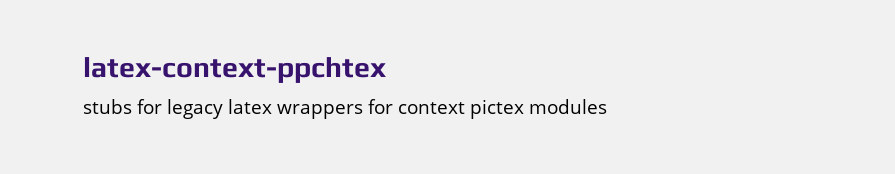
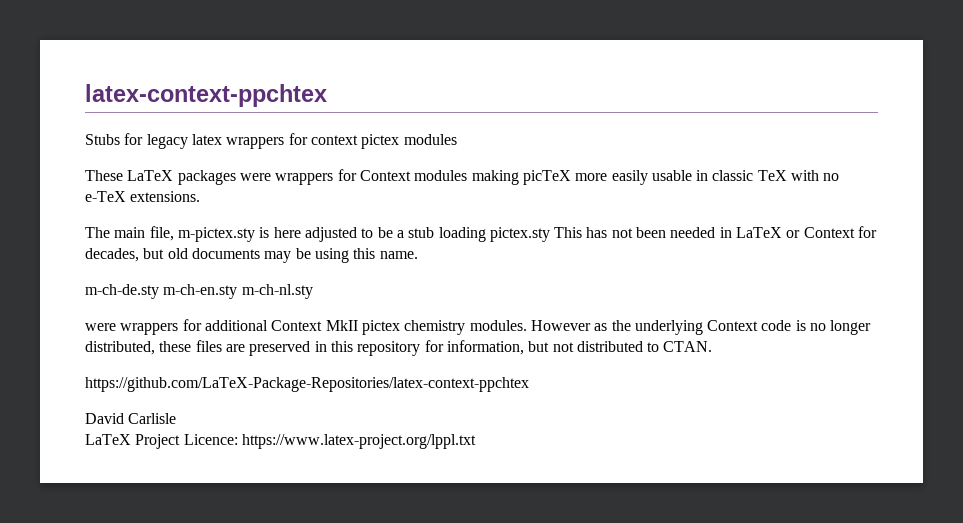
- stubs for legacy latex wrappers for context pictex modules
+ Stubs for legacy latex wrappers for context pictex modules
+ These LaTeX packages were wrappers for Context modules making picTeX more easily usable in classic TeX with no e-TeX extensions.
+ The main file, m-pictex.sty is here adjusted to be a stub loading pictex.sty This has not been needed in LaTeX or Context for decades, but old documents may be using this name.
+ m-ch-de.sty m-ch-en.sty m-ch-nl.sty
+ were wrappers for additional Context MkII pictex chemistry modules. However as the underlying Context code is no longer distributed, these files are preserved in this repository for information, but not distributed to CTAN.
+ https://github.com/LaTeX-Package-Repositories/latex-context-ppchtex
+ David Carlisle
+ LaTeX Project Licence: https://www.latex-project.org/lppl.txt

